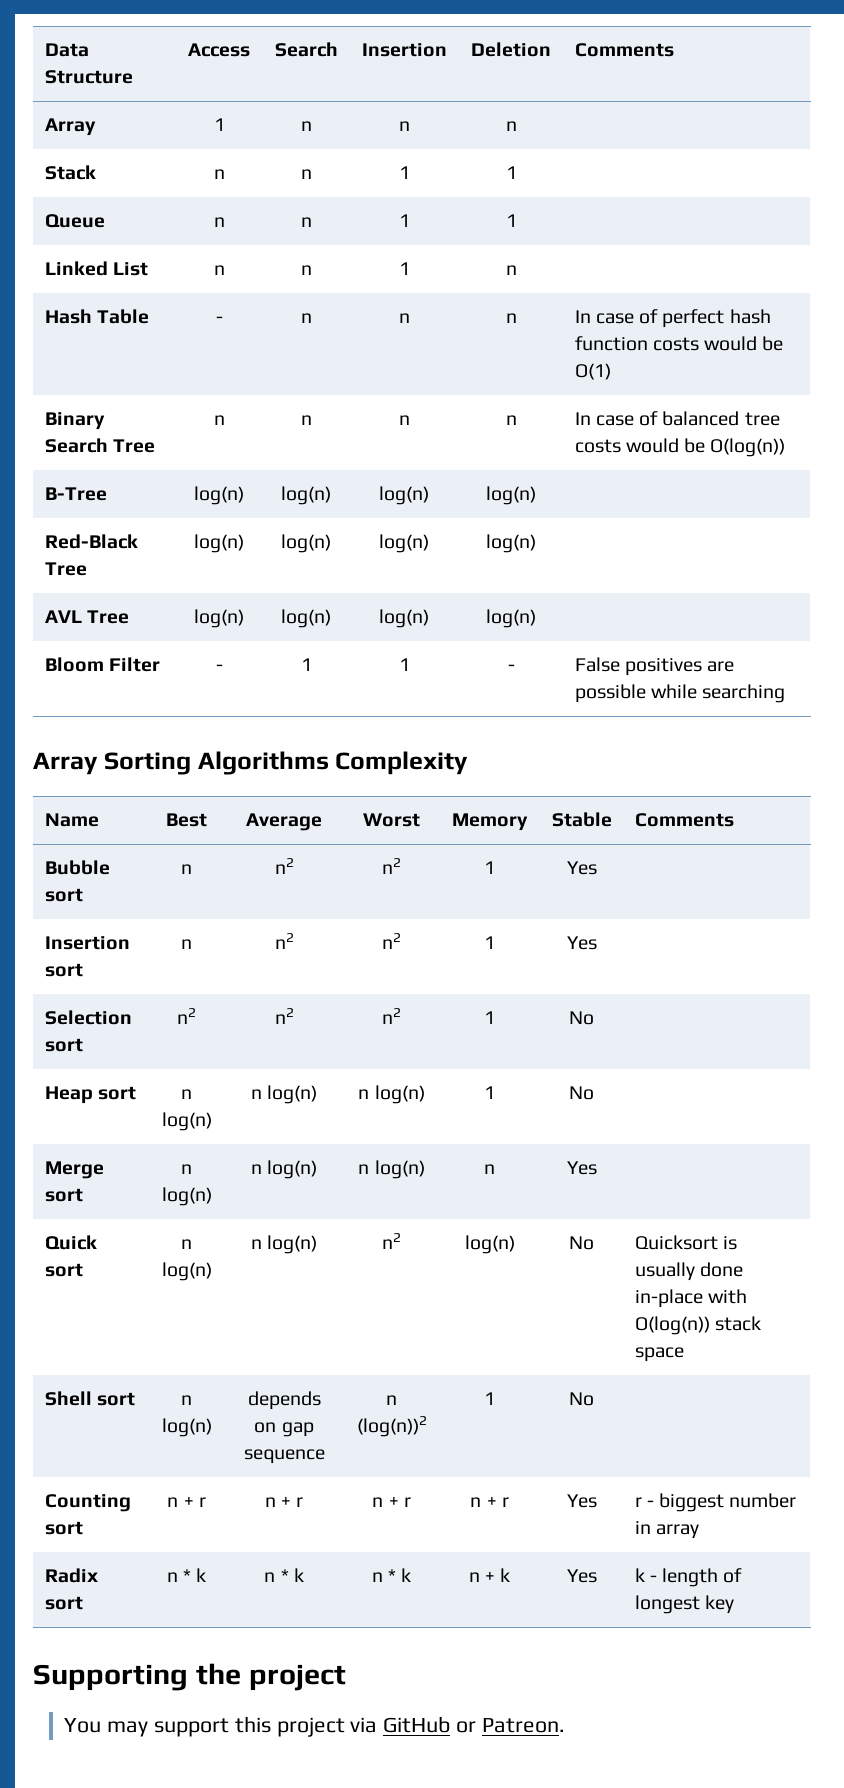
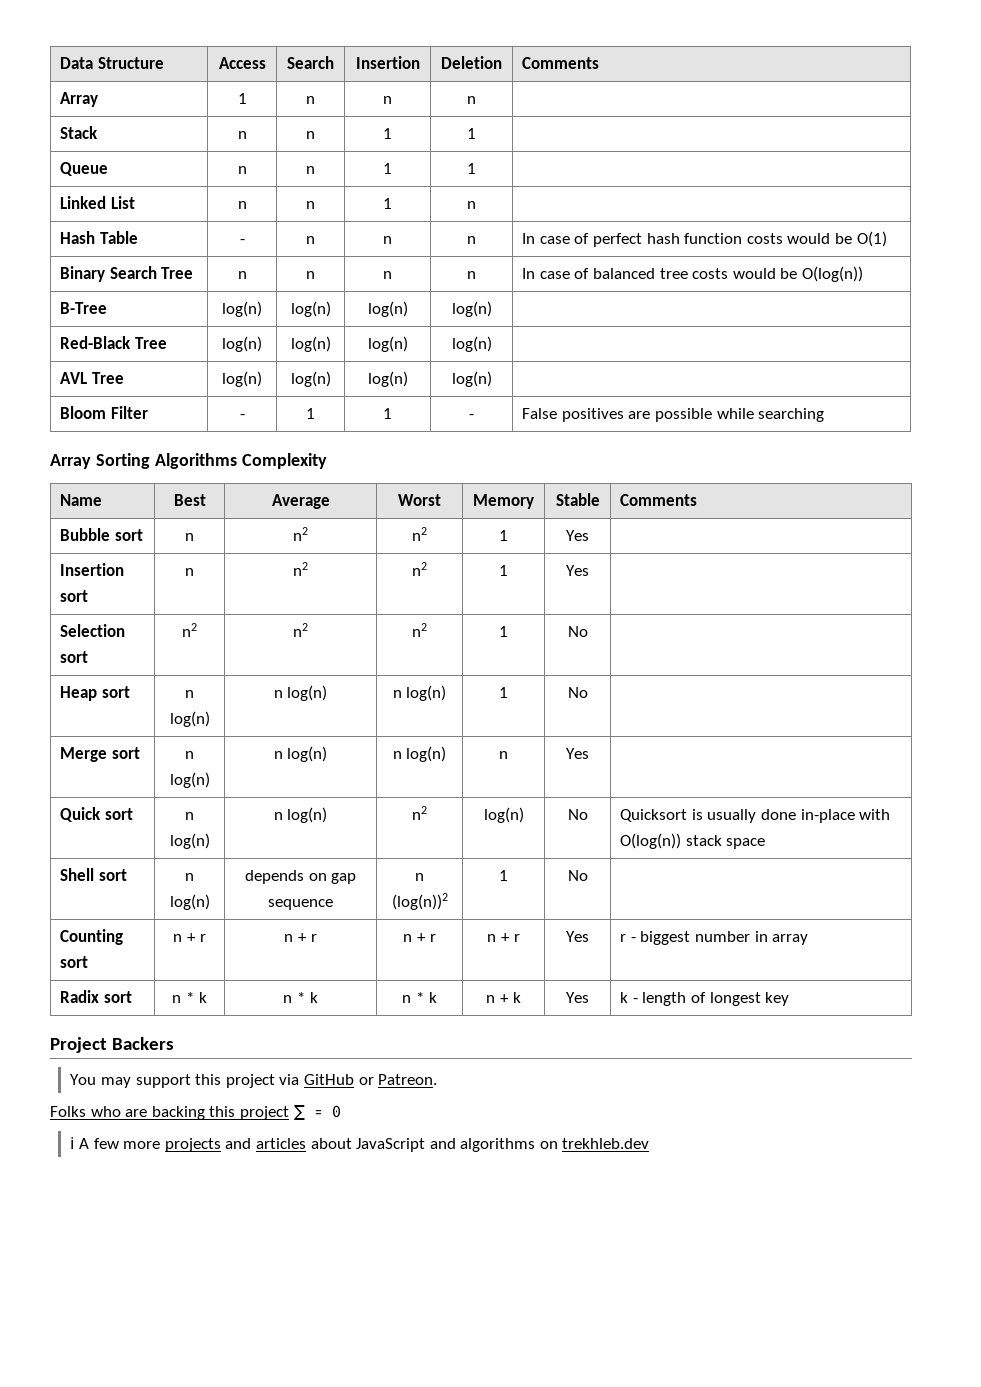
- Supporting the project
+ Project Backers
+ Folks who are backing this project ∑ = 0
+ ℹ A few more projects and articles about JavaScript and algorithms on trekhleb.dev

